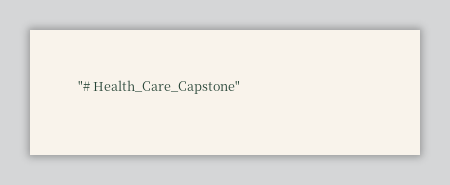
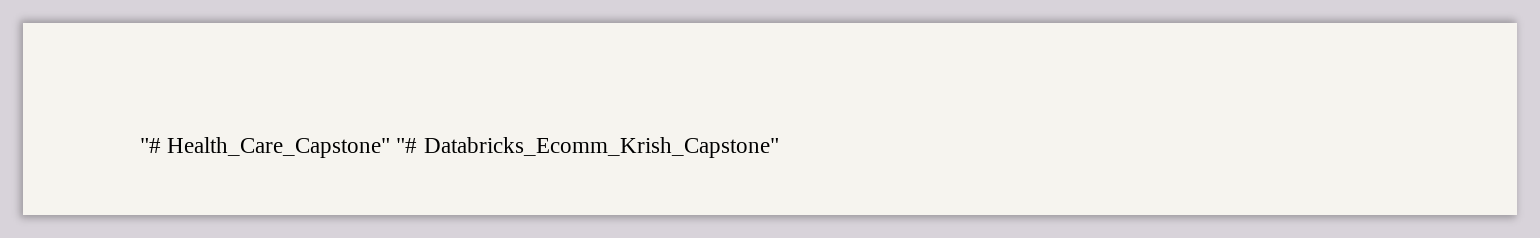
- "# Health_Care_Capstone"
+ "# Health_Care_Capstone" "# Databricks_Ecomm_Krish_Capstone"

